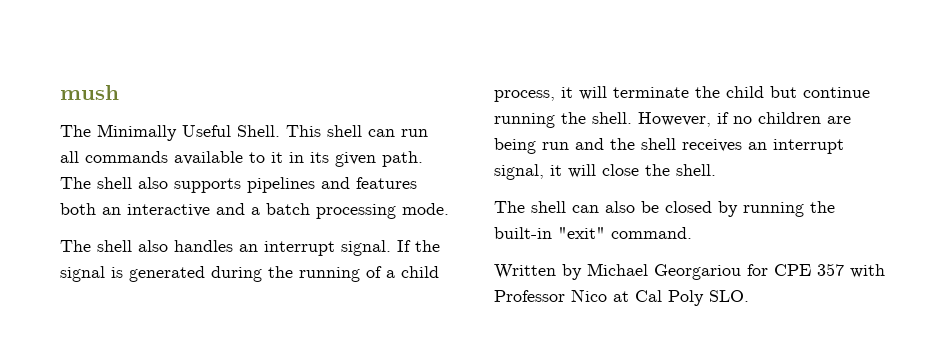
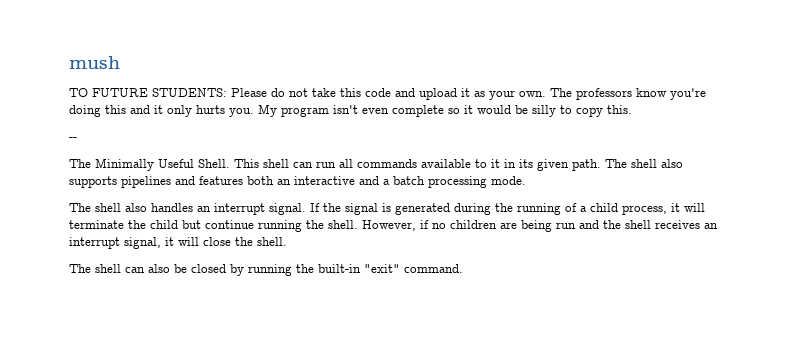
+ TO FUTURE STUDENTS: Please do not take this code and upload it as your own. The professors know you're doing this and it only hurts you. My program isn't even complete so it would be silly to copy this.
+ --
- Written by Michael Georgariou for CPE 357 with Professor Nico at Cal Poly SLO.

